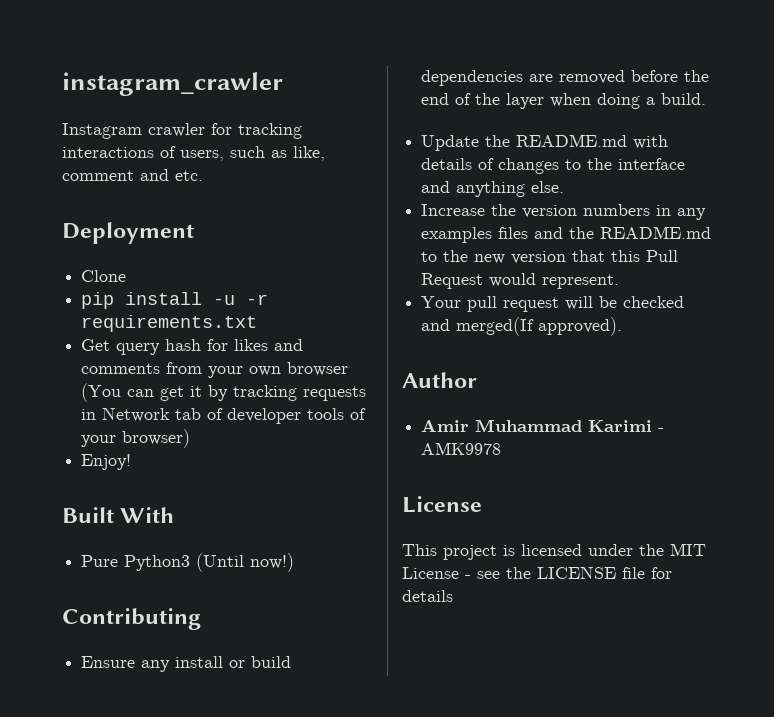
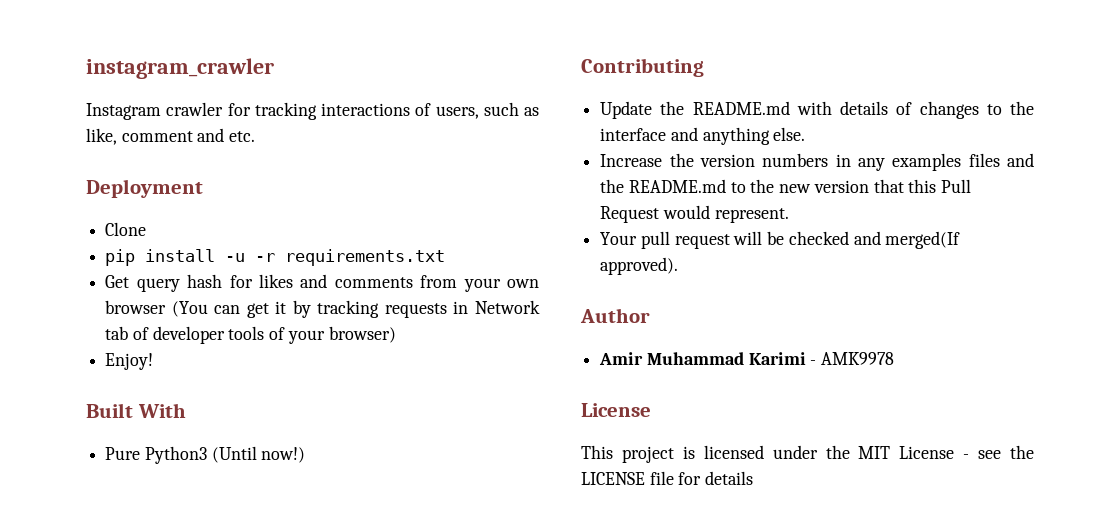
- Ensure any install or build dependencies are removed before the end of the layer when doing a build.

